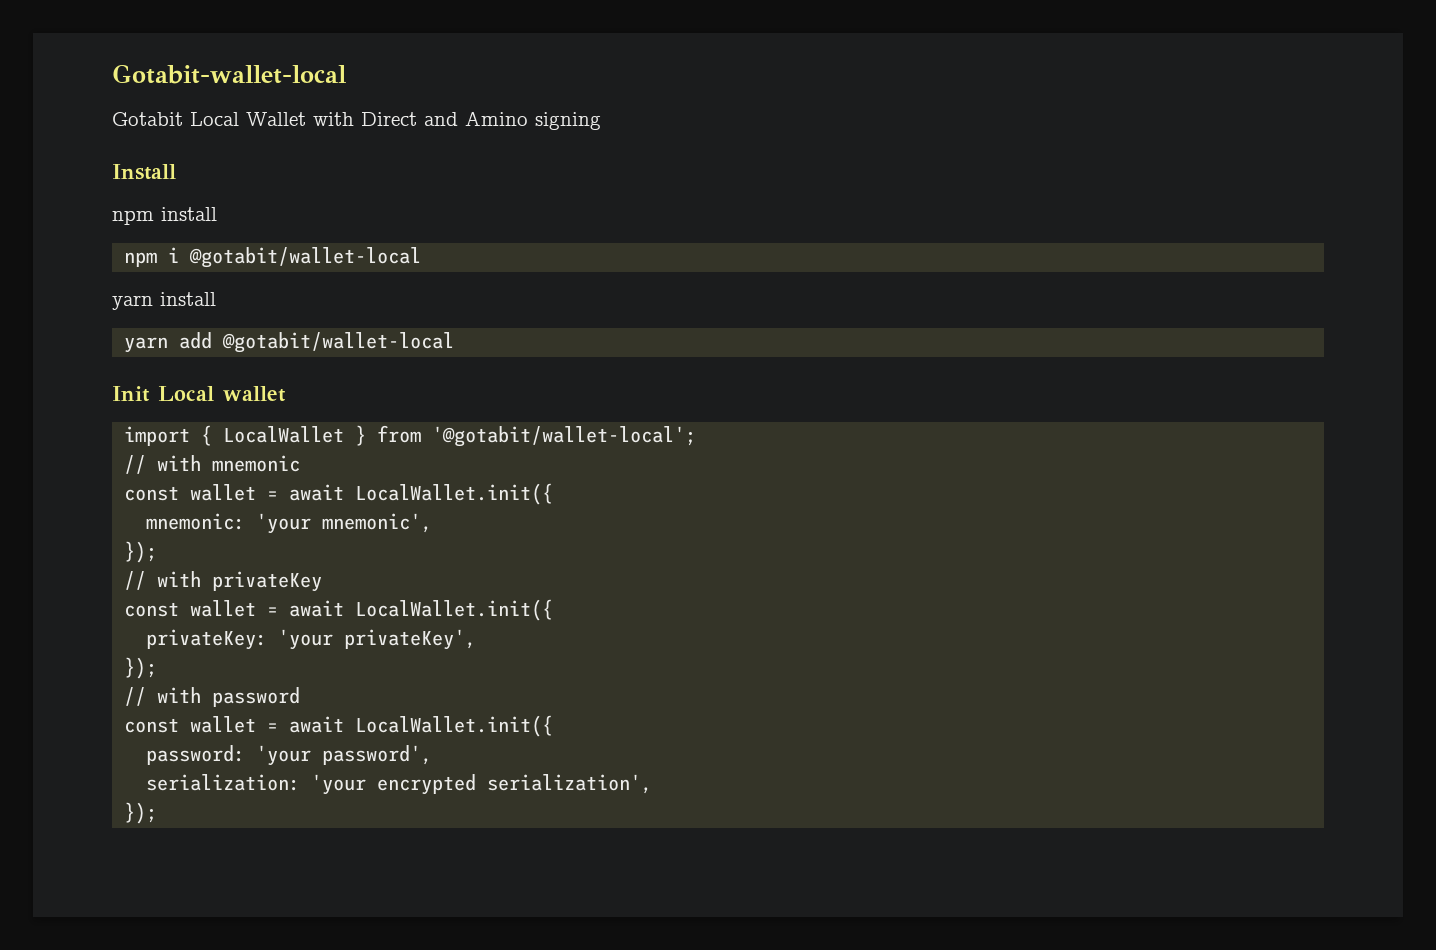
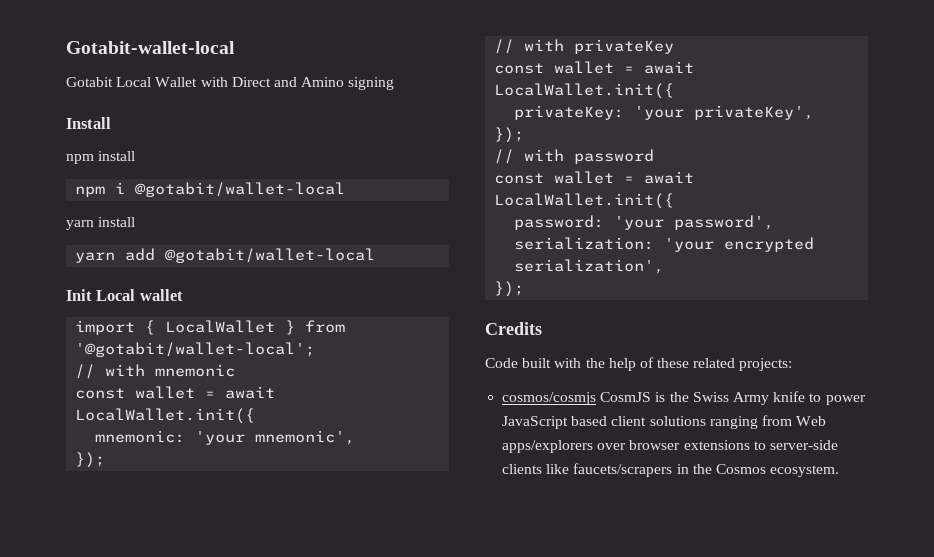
+ Credits
+ Code built with the help of these related projects:
+ cosmos/cosmjs CosmJS is the Swiss Army knife to power JavaScript based client solutions ranging from Web apps/explorers over browser extensions to server-side clients like faucets/scrapers in the Cosmos ecosystem.

